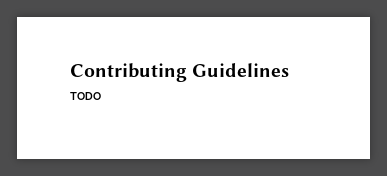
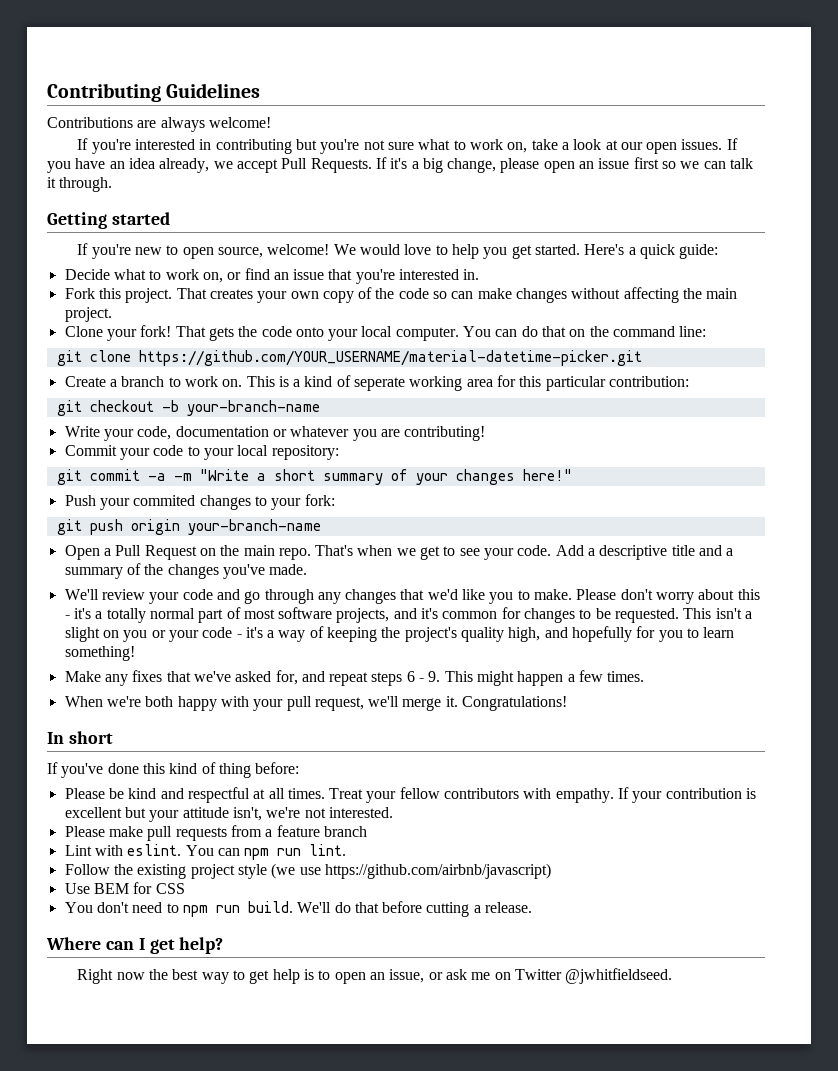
- TODO
+ Contributions are always welcome!
+ If you're interested in contributing but you're not sure what to work on, take a look at our open issues. If you have an idea already, we accept Pull Requests. If it's a big change, please open an issue first so we can talk it through.
+ Getting started
+ If you're new to open source, welcome! We would love to help you get started. Here's a quick guide:
+ Decide what to work on, or find an issue that you're interested in.
+ Fork this project. That creates your own copy of the code so can make changes without affecting the main project.
+ Clone your fork! That gets the code onto your local computer. You can do that on the command line:
+ git clone https://github.com/YOUR_USERNAME/material-datetime-picker.git
+ Create a branch to work on. This is a kind of seperate working area for this particular contribution:
+ git checkout -b your-branch-name
+ Write your code, documentation or whatever you are contributing!
+ Commit your code to your local repository:
+ git commit -a -m "Write a short summary of your changes here!"
+ Push your commited changes to your fork:
+ git push origin your-branch-name
+ Open a Pull Request on the main repo. That's when we get to see your code. Add a descriptive title and a summary of the changes you've made.
+ We'll review your code and go through any changes that we'd like you to make. Please don't worry about this - it's a totally normal part of most software projects, and it's common for changes to be requested. This isn't a slight on you or your code - it's a way of keeping the project's quality high, and hopefully for you to learn something!
+ Make any fixes that we've asked for, and repeat steps 6 - 9. This might happen a few times.
+ When we're both happy with your pull request, we'll merge it. Congratulations!
+ In short
+ If you've done this kind of thing before:
+ Please be kind and respectful at all times. Treat your fellow contributors with empathy. If your contribution is excellent but your attitude isn't, we're not interested.
+ Please make pull requests from a feature branch
+ Lint with eslint. You can npm run lint.
+ Follow the existing project style (we use https://github.com/airbnb/javascript)
+ Use BEM for CSS
+ You don't need to npm run build. We'll do that before cutting a release.
+ Where can I get help?
+ Right now the best way to get help is to open an issue, or ask me on Twitter @jwhitfieldseed.

